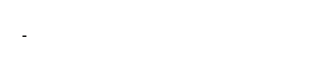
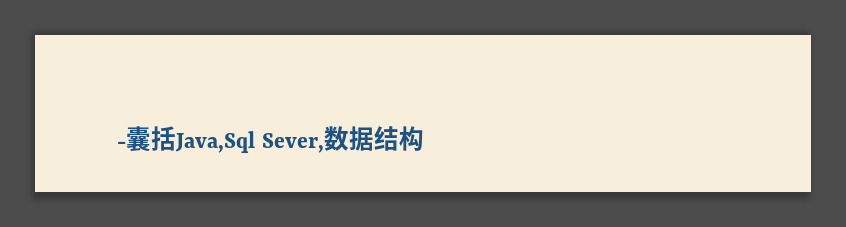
- -
+ -囊括Java,Sql Sever,数据结构

